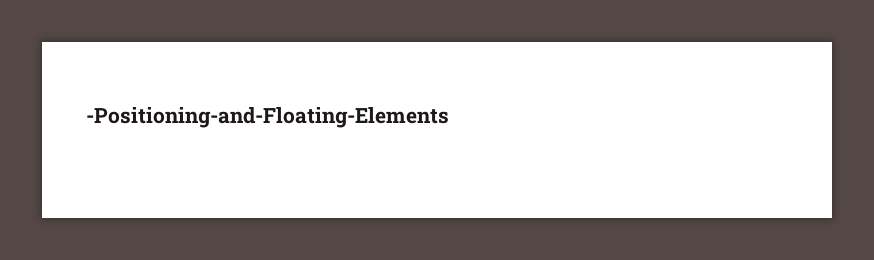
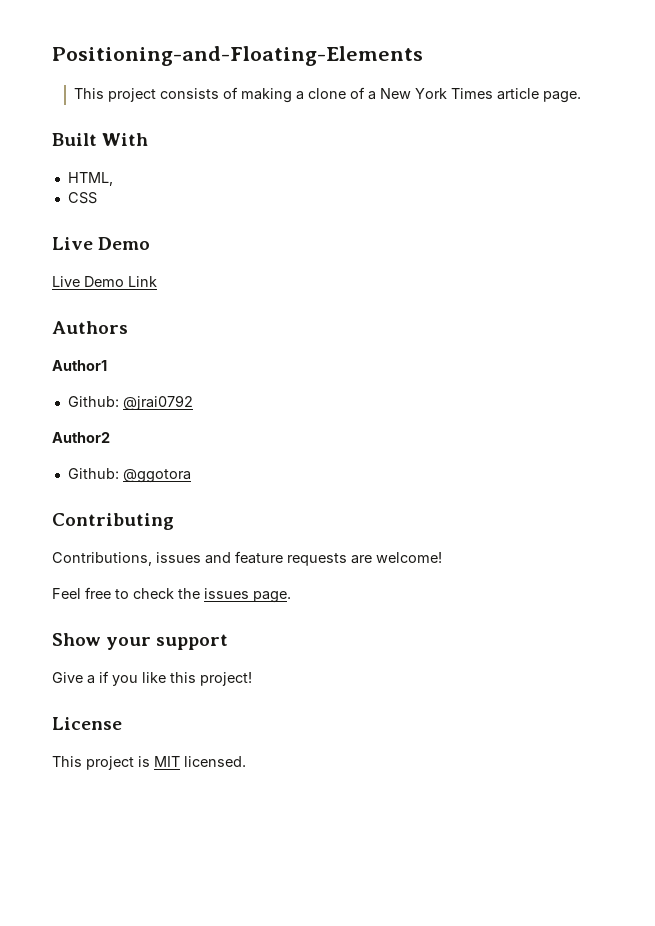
- -Positioning-and-Floating-Elements
+ Positioning-and-Floating-Elements
+ This project consists of making a clone of a New York Times article page.
+ Built With
+ HTML,
+ CSS
+ Live Demo
+ Live Demo Link
+ Authors
+ Author1
+ Github: @jrai0792
+ Author2
+ Github: @ggotora
+ Contributing
+ Contributions, issues and feature requests are welcome!
+ Feel free to check the issues page.
+ Show your support
+ Give a if you like this project!
+ License
+ This project is MIT licensed.

